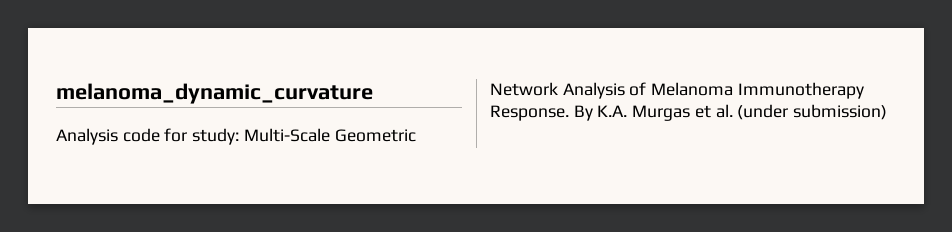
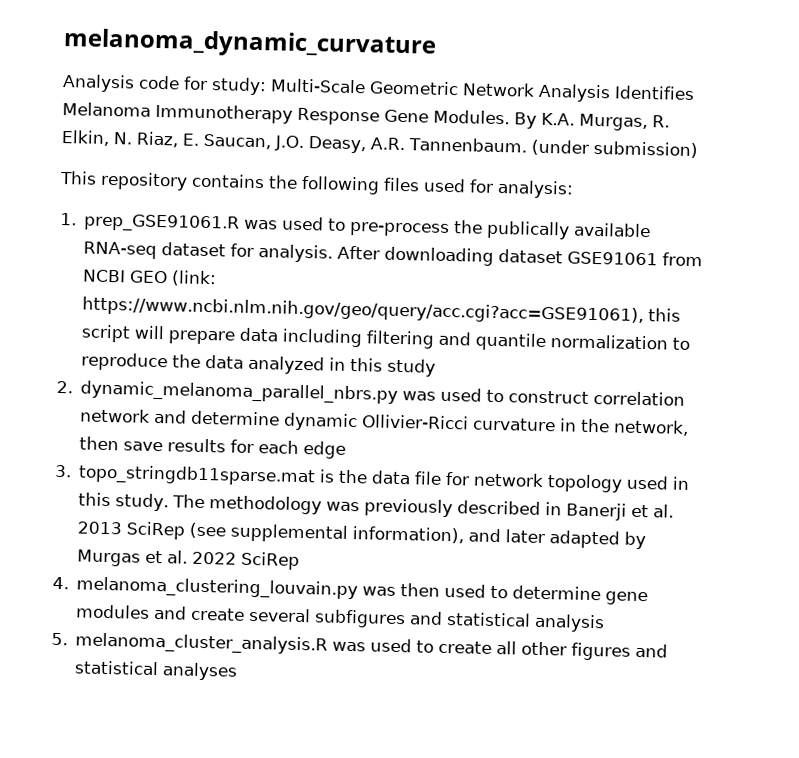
- Analysis code for study: Multi-Scale Geometric Network Analysis of Melanoma Immunotherapy Response. By K.A. Murgas et al. (under submission)
+ Analysis code for study: Multi-Scale Geometric Network Analysis Identifies Melanoma Immunotherapy Response Gene Modules. By K.A. Murgas, R. Elkin, N. Riaz, E. Saucan, J.O. Deasy, A.R. Tannenbaum. (under submission)
+ This repository contains the following files used for analysis:
+ 1. prep_GSE91061.R was used to pre-process the publically available RNA-seq dataset for analysis. After downloading dataset GSE91061 from NCBI GEO (link: https://www.ncbi.nlm.nih.gov/geo/query/acc.cgi?acc=GSE91061), this script will prepare data including filtering and quantile normalization to reproduce the data analyzed in this study
+ 2. dynamic_melanoma_parallel_nbrs.py was used to construct correlation network and determine dynamic Ollivier-Ricci curvature in the network, then save results for each edge
+ 3. topo_stringdb11sparse.mat is the data file for network topology used in this study. The methodology was previously described in Banerji et al. 2013 SciRep (see supplemental information), and later adapted by Murgas et al. 2022 SciRep
+ 4. melanoma_clustering_louvain.py was then used to determine gene modules and create several subfigures and statistical analysis
+ 5. melanoma_cluster_analysis.R was used to create all other figures and statistical analyses

